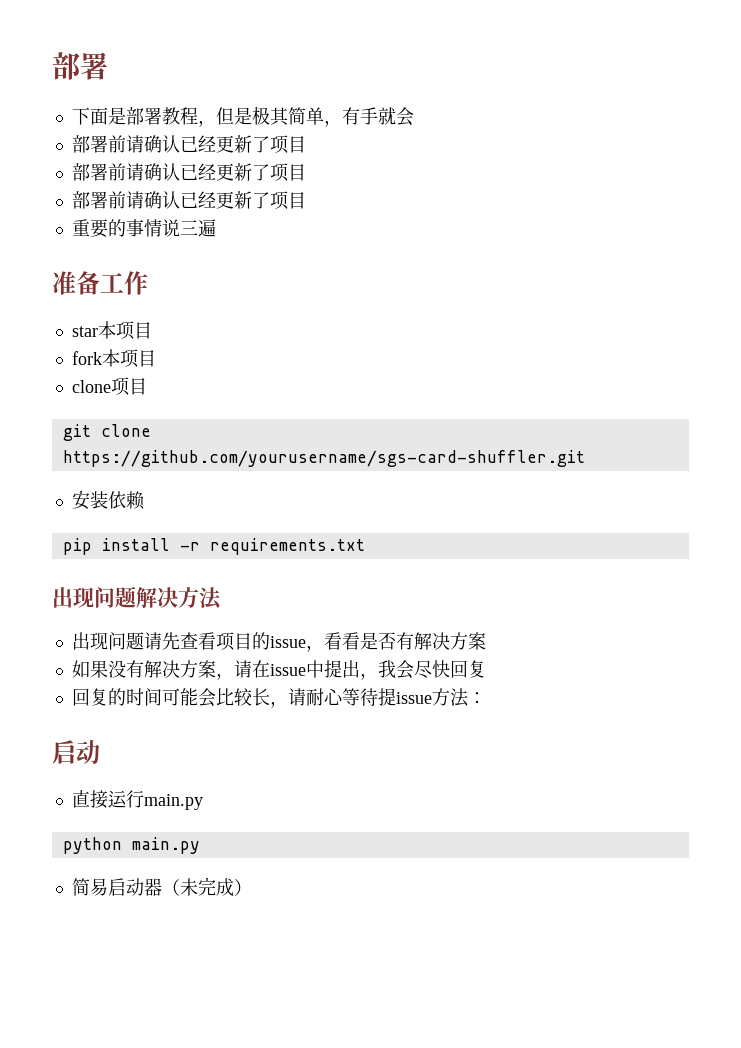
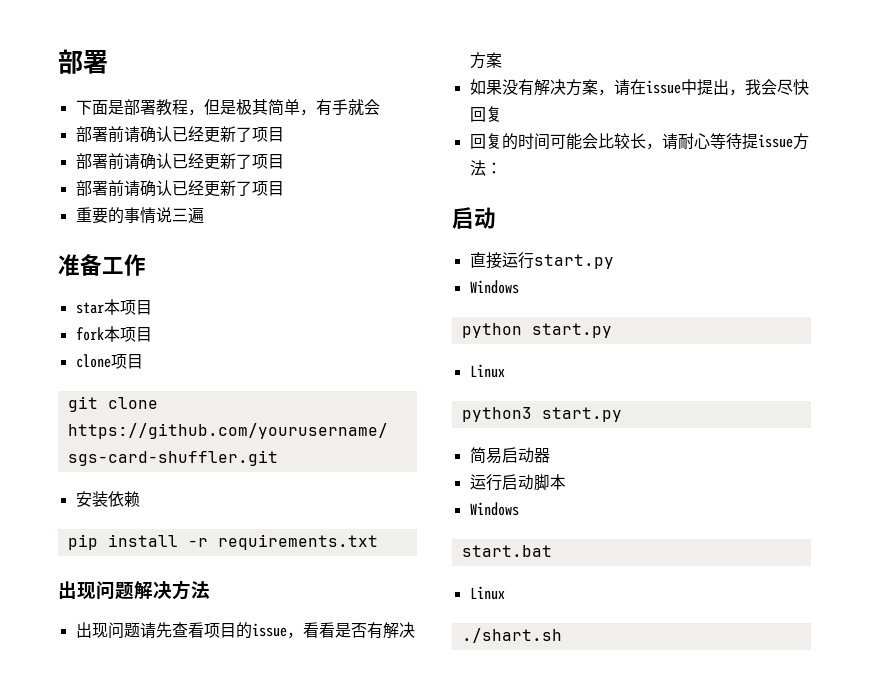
- 直接运行main.py
+ 直接运行start.py
+ Windows
- python main.py
+ python start.py
+ Linux
+ python3 start.py
- 简易启动器（未完成）
+ 简易启动器
+ 运行启动脚本
+ Windows
+ start.bat
+ Linux
+ ./shart.sh

